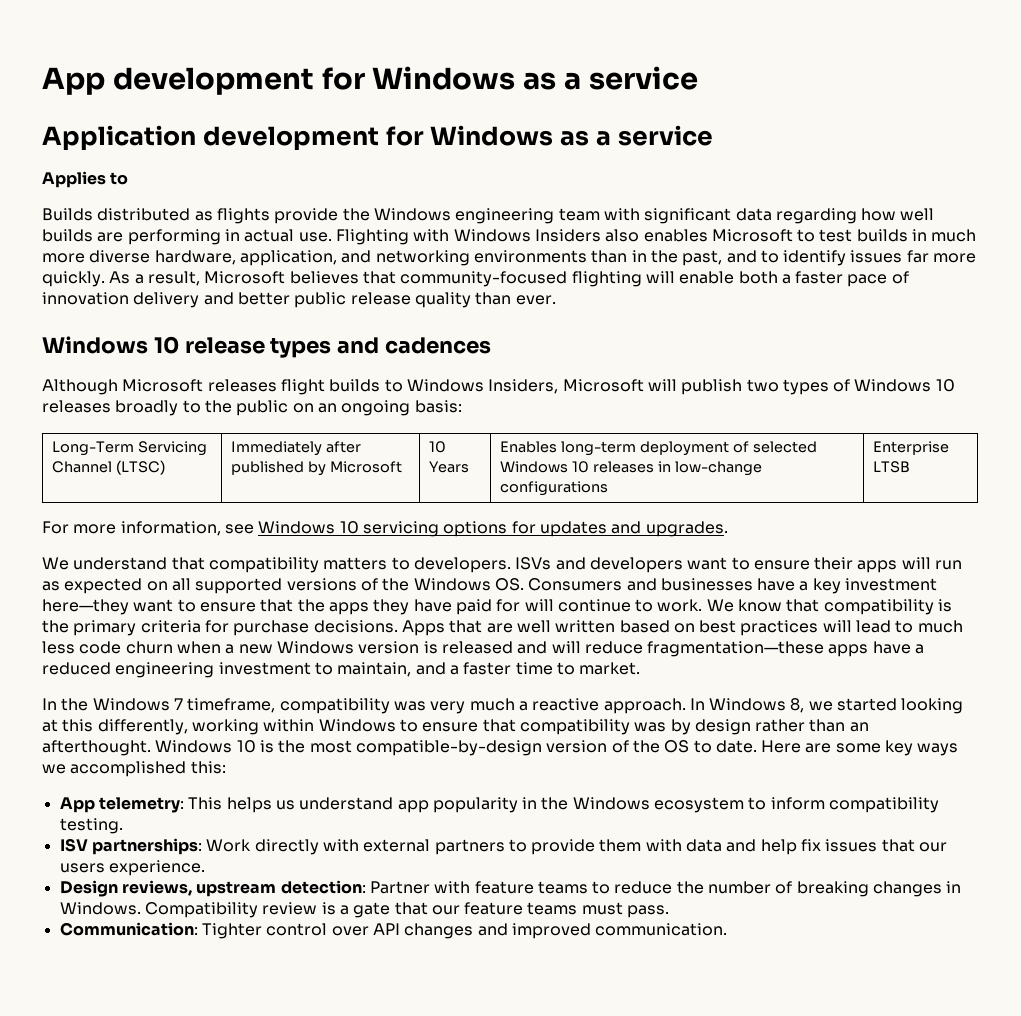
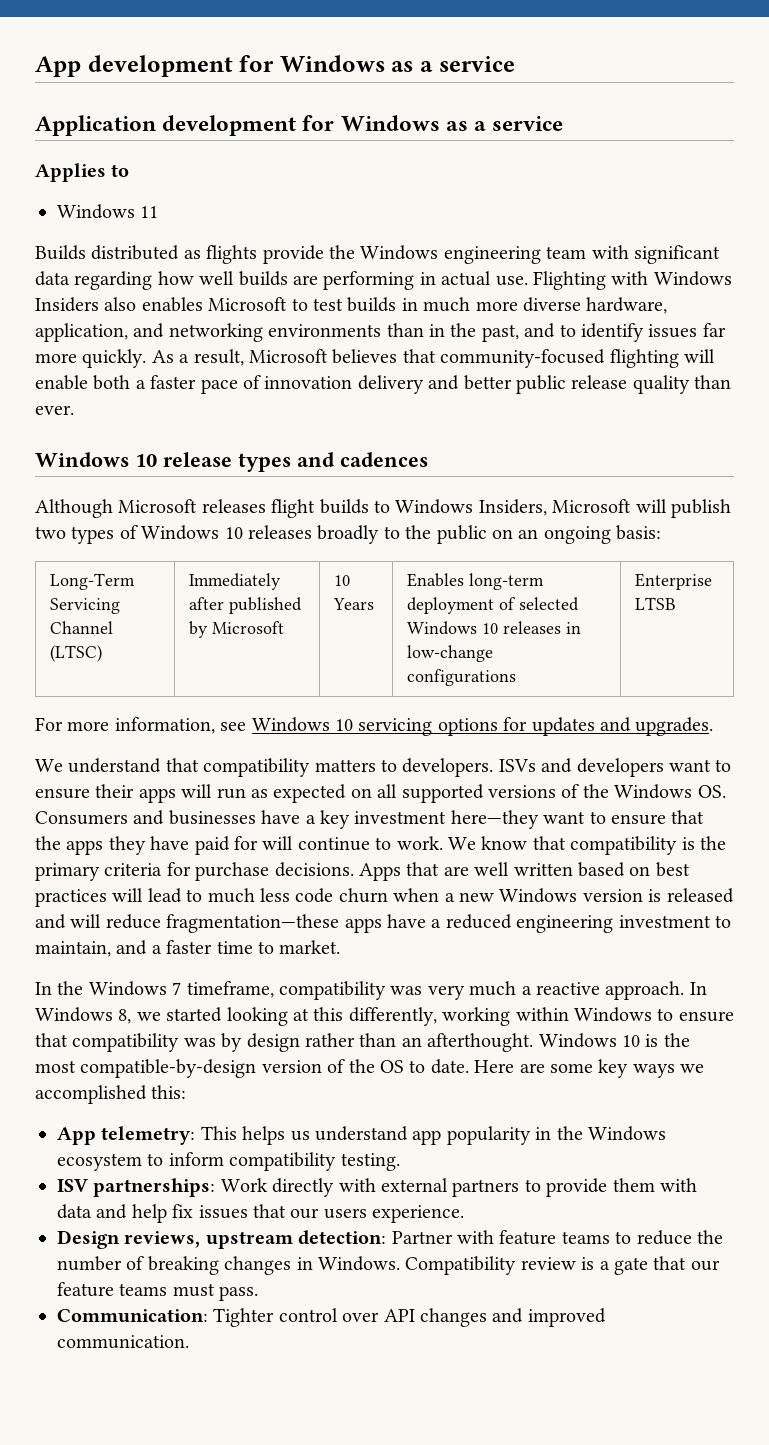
+ Windows 11

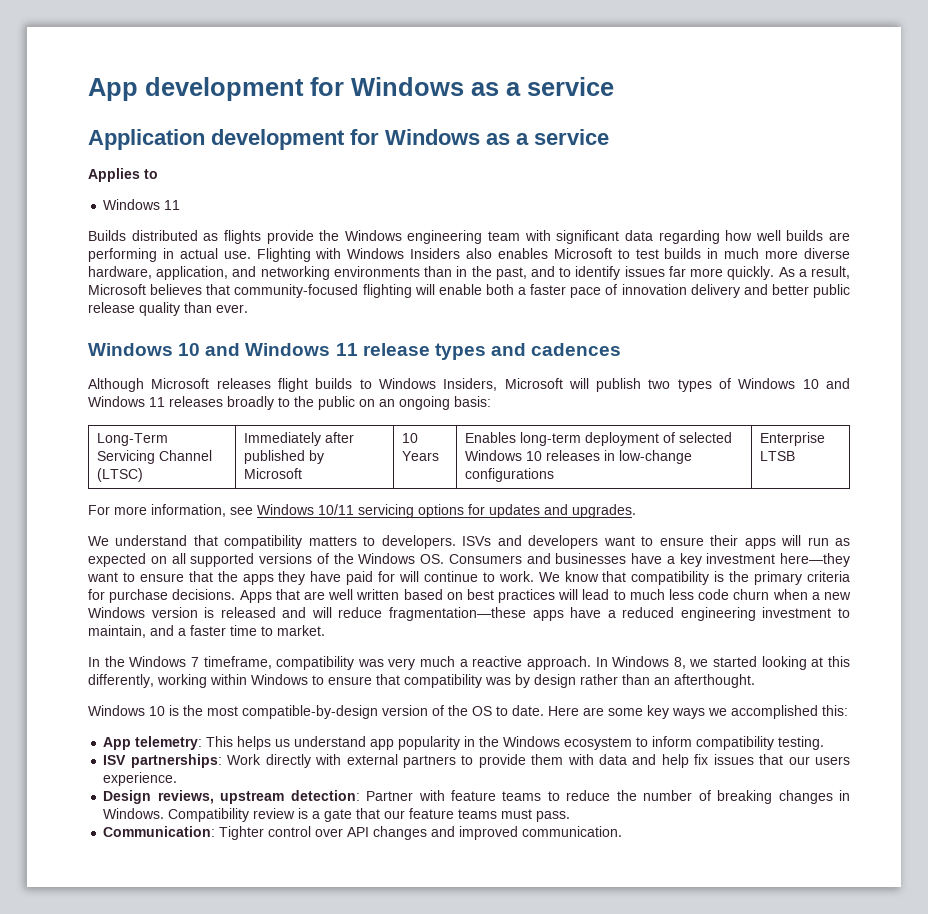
- Windows 10 release types and cadences
+ Windows 10 and Windows 11 release types and cadences
- Although Microsoft releases flight builds to Windows Insiders, Microsoft will publish two types of Windows 10 releases broadly to the public on an ongoing basis:
+ Although Microsoft releases flight builds to Windows Insiders, Microsoft will publish two types of Windows 10 and Windows 11 releases broadly to the public on an ongoing basis:
- For more information, see Windows 10 servicing options for updates and upgrades.
+ For more information, see Windows 10/11 servicing options for updates and upgrades.
- In Windows 8, we started looking at this differently, working within Windows to ensure that compatibility was by design rather than an afterthought. Windows 10 is the most compatible-by-design version of the OS to date.
+ In Windows 8, we started looking at this differently, working within Windows to ensure that compatibility was by design rather than an afterthought.
+ Windows 10 is the most compatible-by-design version of the OS to date.

